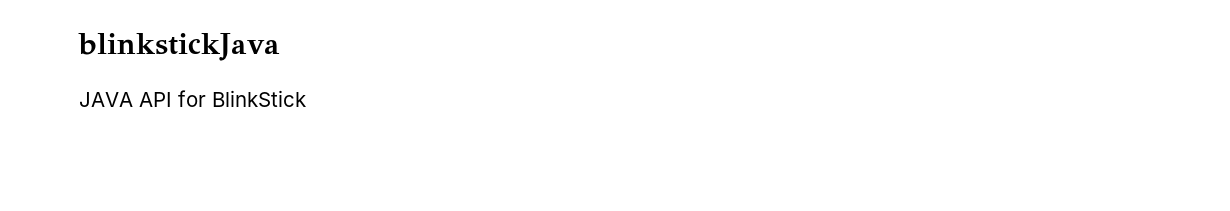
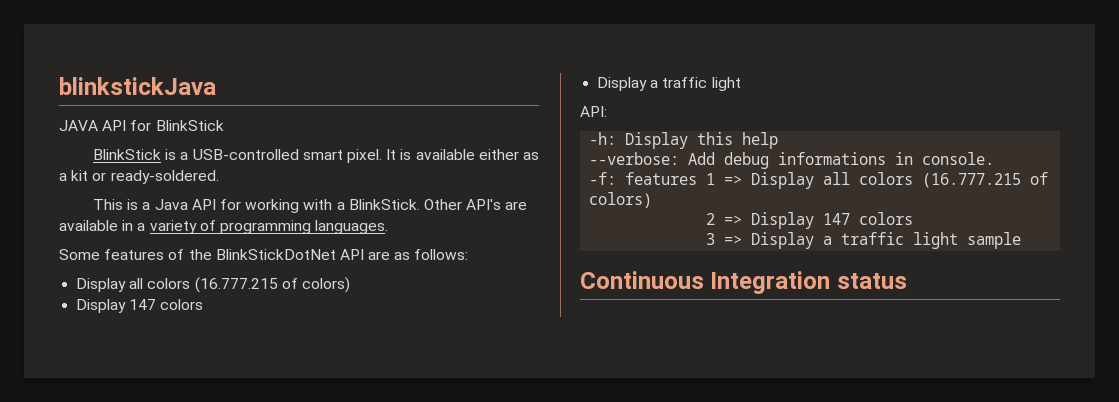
+ BlinkStick is a USB-controlled smart pixel. It is available either as a kit or ready-soldered.
+ This is a Java API for working with a BlinkStick. Other API's are available in a variety of programming languages.
+ Some features of the BlinkStickDotNet API are as follows:
+ Display all colors (16.777.215 of colors)
+ Display 147 colors
+ Display a traffic light
+ API:
+ -h: Display this help
+ --verbose: Add debug informations in console.
+ -f: features 1 => Display all colors (16.777.215 of colors)
+ 2 => Display 147 colors
+ 3 => Display a traffic light sample
+ Continuous Integration status

